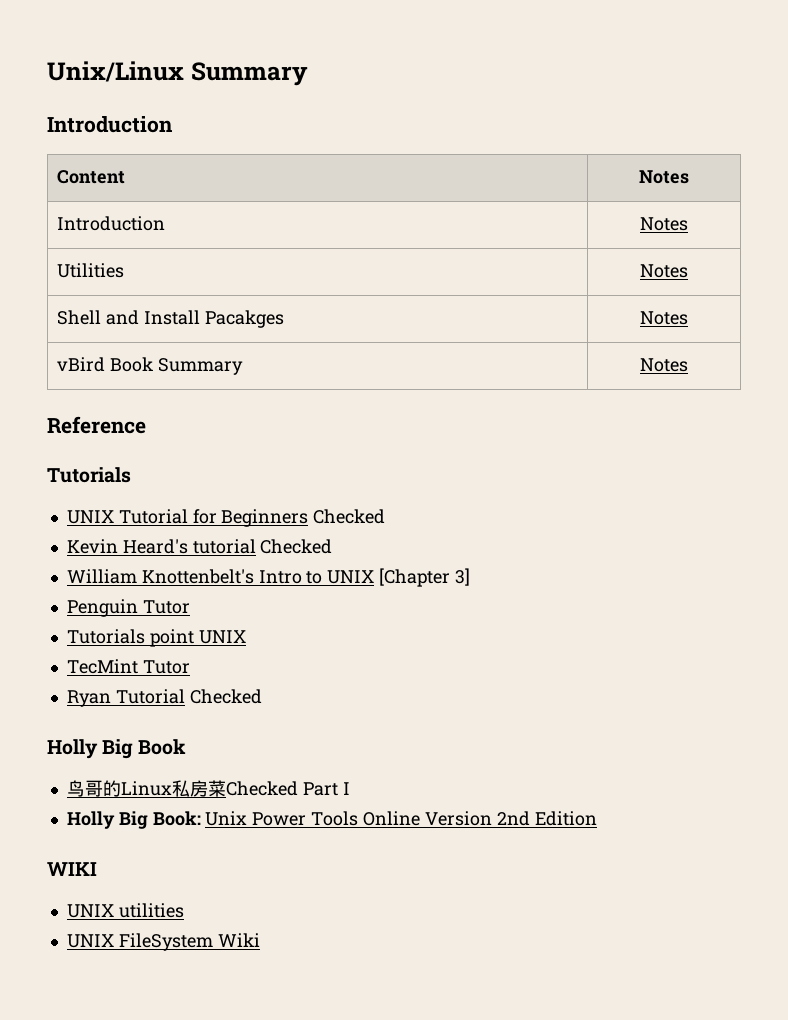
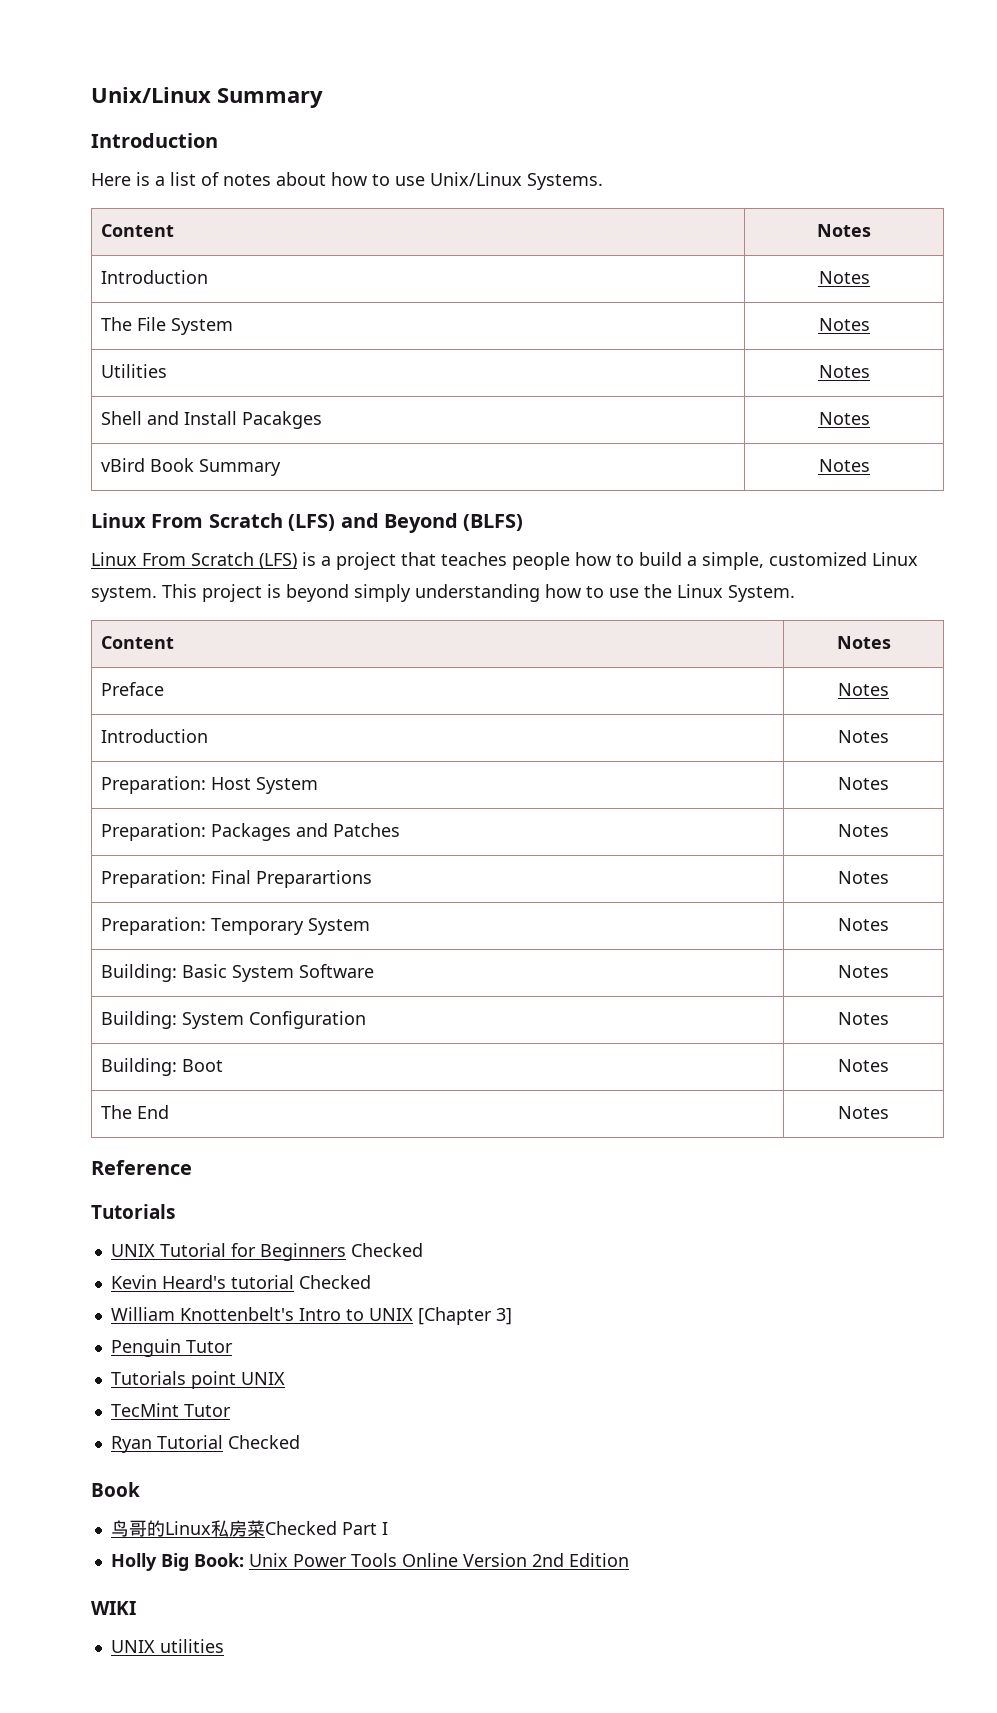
+ Here is a list of notes about how to use Unix/Linux Systems.
+ The File System | Notes
+ Linux From Scratch (LFS) and Beyond (BLFS)
+ Linux From Scratch (LFS) is a project that teaches people how to build a simple, customized Linux system. This project is beyond simply understanding how to use the Linux System.
+ Content | Notes
+ Preface | Notes
+ Introduction | Notes
+ Preparation: Host System | Notes
+ Preparation: Packages and Patches | Notes
+ Preparation: Final Preparartions | Notes
+ Preparation: Temporary System | Notes
+ Building: Basic System Software | Notes
+ Building: System Configuration | Notes
+ Building: Boot | Notes
+ The End | Notes
  Ryan Tutorial Checked
- Holly Big Book
+ Book
- UNIX FileSystem Wiki

